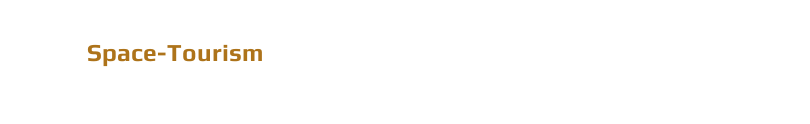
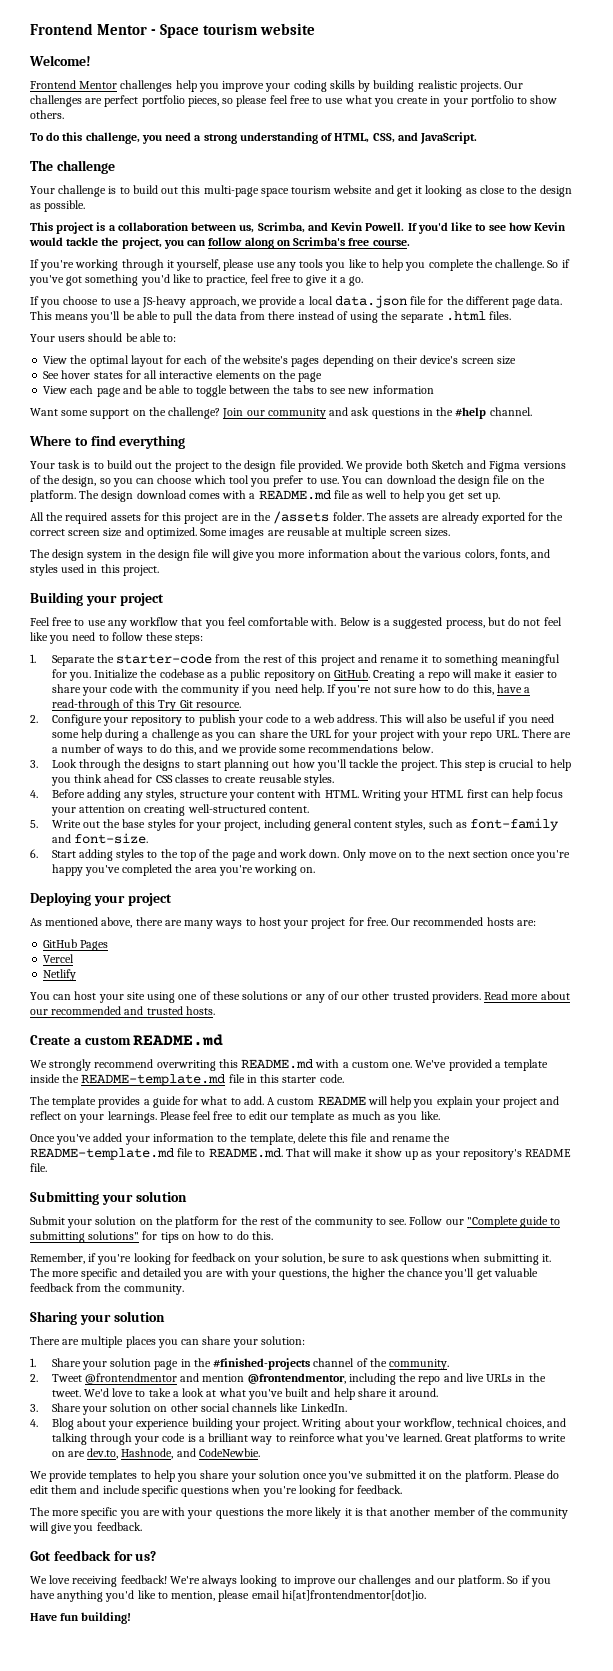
- Space-Tourism
+ Frontend Mentor - Space tourism website
+ Welcome!
+ Frontend Mentor challenges help you improve your coding skills by building realistic projects. Our challenges are perfect portfolio pieces, so please feel free to use what you create in your portfolio to show others.
+ To do this challenge, you need a strong understanding of HTML, CSS, and JavaScript.
+ The challenge
+ Your challenge is to build out this multi-page space tourism website and get it looking as close to the design as possible.
+ This project is a collaboration between us, Scrimba, and Kevin Powell. If you'd like to see how Kevin would tackle the project, you can follow along on Scrimba's free course.
+ If you're working through it yourself, please use any tools you like to help you complete the challenge. So if you've got something you'd like to practice, feel free to give it a go.
+ If you choose to use a JS-heavy approach, we provide a local data.json file for the different page data. This means you'll be able to pull the data from there instead of using the separate .html files.
+ Your users should be able to:
+ View the optimal layout for each of the website's pages depending on their device's screen size
+ See hover states for all interactive elements on the page
+ View each page and be able to toggle between the tabs to see new information
+ Want some support on the challenge? Join our community and ask questions in the #help channel.
+ Where to find everything
+ Your task is to build out the project to the design file provided. We provide both Sketch and Figma versions of the design, so you can choose which tool you prefer to use. You can download the design file on the platform. The design download comes with a README.md file as well to help you get set up.
+ All the required assets for this project are in the /assets folder. The assets are already exported for the correct screen size and optimized. Some images are reusable at multiple screen sizes.
+ The design system in the design file will give you more information about the various colors, fonts, and styles used in this project.
+ Building your project
+ Feel free to use any workflow that you feel comfortable with. Below is a suggested process, but do not feel like you need to follow these steps:
+ 1. Separate the starter-code from the rest of this project and rename it to something meaningful for you. Initialize the codebase as a public repository on GitHub. Creating a repo will make it easier to share your code with the community if you need help. If you're not sure how to do this, have a read-through of this Try Git resource.
+ 2. Configure your repository to publish your code to a web address. This will also be useful if you need some help during a challenge as you can share the URL for your project with your repo URL. There are a number of ways to do this, and we provide some recommendations below.
+ 3. Look through the designs to start planning out how you'll tackle the project. This step is crucial to help you think ahead for CSS classes to create reusable styles.
+ 4. Before adding any styles, structure your content with HTML. Writing your HTML first can help focus your attention on creating well-structured content.
+ 5. Write out the base styles for your project, including general content styles, such as font-family and font-size.
+ 6. Start adding styles to the top of the page and work down. Only move on to the next section once you're happy you've completed the area you're working on.
+ Deploying your project
+ As mentioned above, there are many ways to host your project for free. Our recommended hosts are:
+ GitHub Pages
+ Vercel
+ Netlify
+ You can host your site using one of these solutions or any of our other trusted providers. Read more about our recommended and trusted hosts.
+ Create a custom README.md
+ We strongly recommend overwriting this README.md with a custom one. We've provided a template inside the README-template.md file in this starter code.
+ The template provides a guide for what to add. A custom README will help you explain your project and reflect on your learnings. Please feel free to edit our template as much as you like.
+ Once you've added your information to the template, delete this file and rename the README-template.md file to README.md. That will make it show up as your repository's README file.
+ Submitting your solution
+ Submit your solution on the platform for the rest of the community to see. Follow our "Complete guide to submitting solutions" for tips on how to do this.
+ Remember, if you're looking for feedback on your solution, be sure to ask questions when submitting it. The more specific and detailed you are with your questions, the higher the chance you'll get valuable feedback from the community.
+ Sharing your solution
+ There are multiple places you can share your solution:
+ 1. Share your solution page in the #finished-projects channel of the community.
+ 2. Tweet @frontendmentor and mention @frontendmentor, including the repo and live URLs in the tweet. We'd love to take a look at what you've built and help share it around.
+ 3. Share your solution on other social channels like LinkedIn.
+ 4. Blog about your experience building your project. Writing about your workflow, technical choices, and talking through your code is a brilliant way to reinforce what you've learned. Great platforms to write on are dev.to, Hashnode, and CodeNewbie.
+ We provide templates to help you share your solution once you've submitted it on the platform. Please do edit them and include specific questions when you're looking for feedback.
+ The more specific you are with your questions the more likely it is that another member of the community will give you feedback.
+ Got feedback for us?
+ We love receiving feedback! We're always looking to improve our challenges and our platform. So if you have anything you'd like to mention, please email hi[at]frontendmentor[dot]io.
+ Have fun building!

